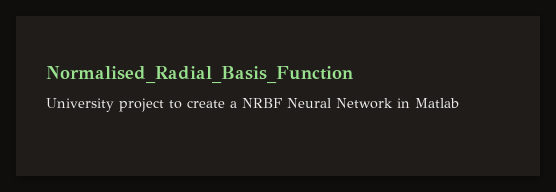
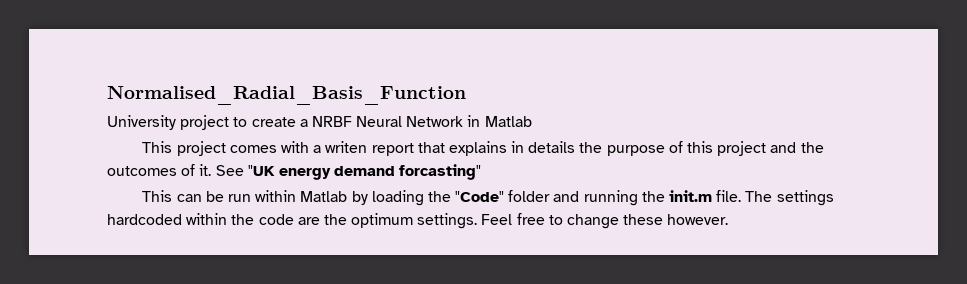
+ This project comes with a writen report that explains in details the purpose of this project and the outcomes of it. See "UK energy demand forcasting"
+ This can be run within Matlab by loading the "Code" folder and running the init.m file. The settings hardcoded within the code are the optimum settings. Feel free to change these however.

